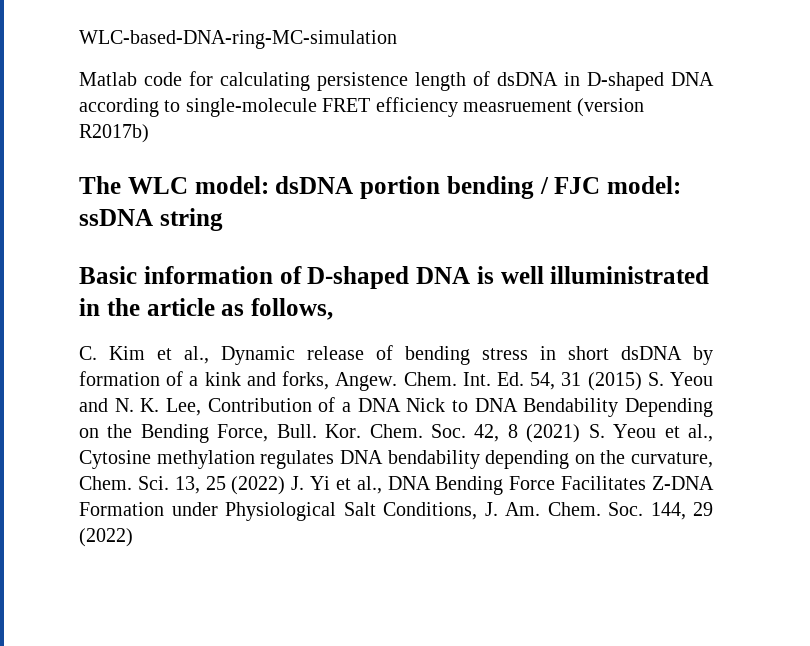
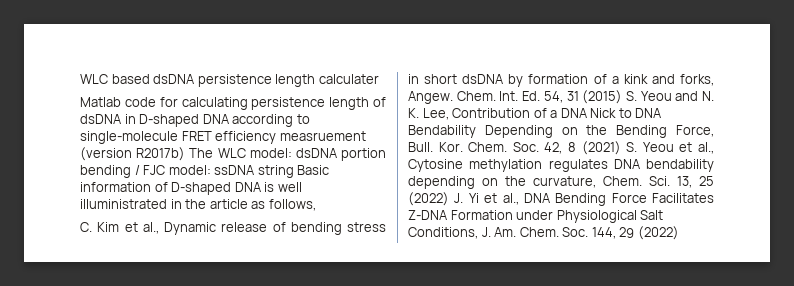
- WLC-based-DNA-ring-MC-simulation
+ WLC based dsDNA persistence length calculater
- Matlab code for calculating persistence length of dsDNA in D-shaped DNA according to single-molecule FRET efficiency measruement (version R2017b)
- The WLC model: dsDNA portion bending / FJC model: ssDNA string
- Basic information of D-shaped DNA is well illuministrated in the article as follows,
+ Matlab code for calculating persistence length of dsDNA in D-shaped DNA according to single-molecule FRET efficiency measruement (version R2017b) The WLC model: dsDNA portion bending / FJC model: ssDNA string Basic information of D-shaped DNA is well illuministrated in the article as follows,

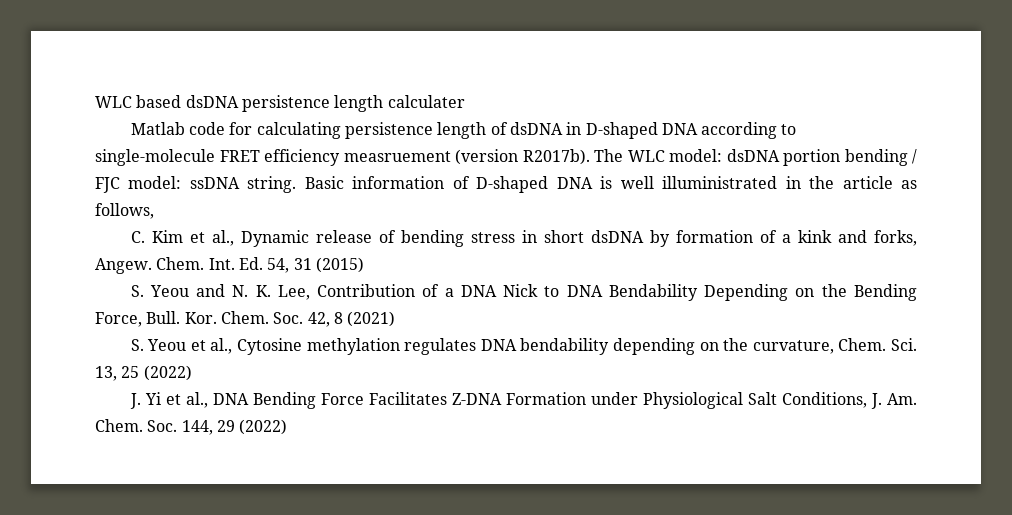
- Matlab code for calculating persistence length of dsDNA in D-shaped DNA according to single-molecule FRET efficiency measruement (version R2017b) The WLC model: dsDNA portion bending / FJC model: ssDNA string Basic information of D-shaped DNA is well illuministrated in the article as follows,
+ Matlab code for calculating persistence length of dsDNA in D-shaped DNA according to single-molecule FRET efficiency measruement (version R2017b). The WLC model: dsDNA portion bending / FJC model: ssDNA string. Basic information of D-shaped DNA is well illuministrated in the article as follows,
- Int. Ed. 54, 31 (2015) S. Yeou and N. K. Lee, Contribution of a DNA Nick to DNA Bendability Depending on the Bending Force, Bull.
+ Int. Ed. 54, 31 (2015)
+ S. Yeou and N. K. Lee, Contribution of a DNA Nick to DNA Bendability Depending on the Bending Force, Bull.
- Soc. 42, 8 (2021) S. Yeou et al., Cytosine methylation regulates DNA bendability depending on the curvature, Chem.
+ Soc. 42, 8 (2021)
+ S. Yeou et al., Cytosine methylation regulates DNA bendability depending on the curvature, Chem.
- Sci. 13, 25 (2022) J. Yi et al., DNA Bending Force Facilitates Z-DNA Formation under Physiological Salt Conditions, J. Am. Chem.
+ Sci. 13, 25 (2022)
+ J. Yi et al., DNA Bending Force Facilitates Z-DNA Formation under Physiological Salt Conditions, J. Am. Chem.

